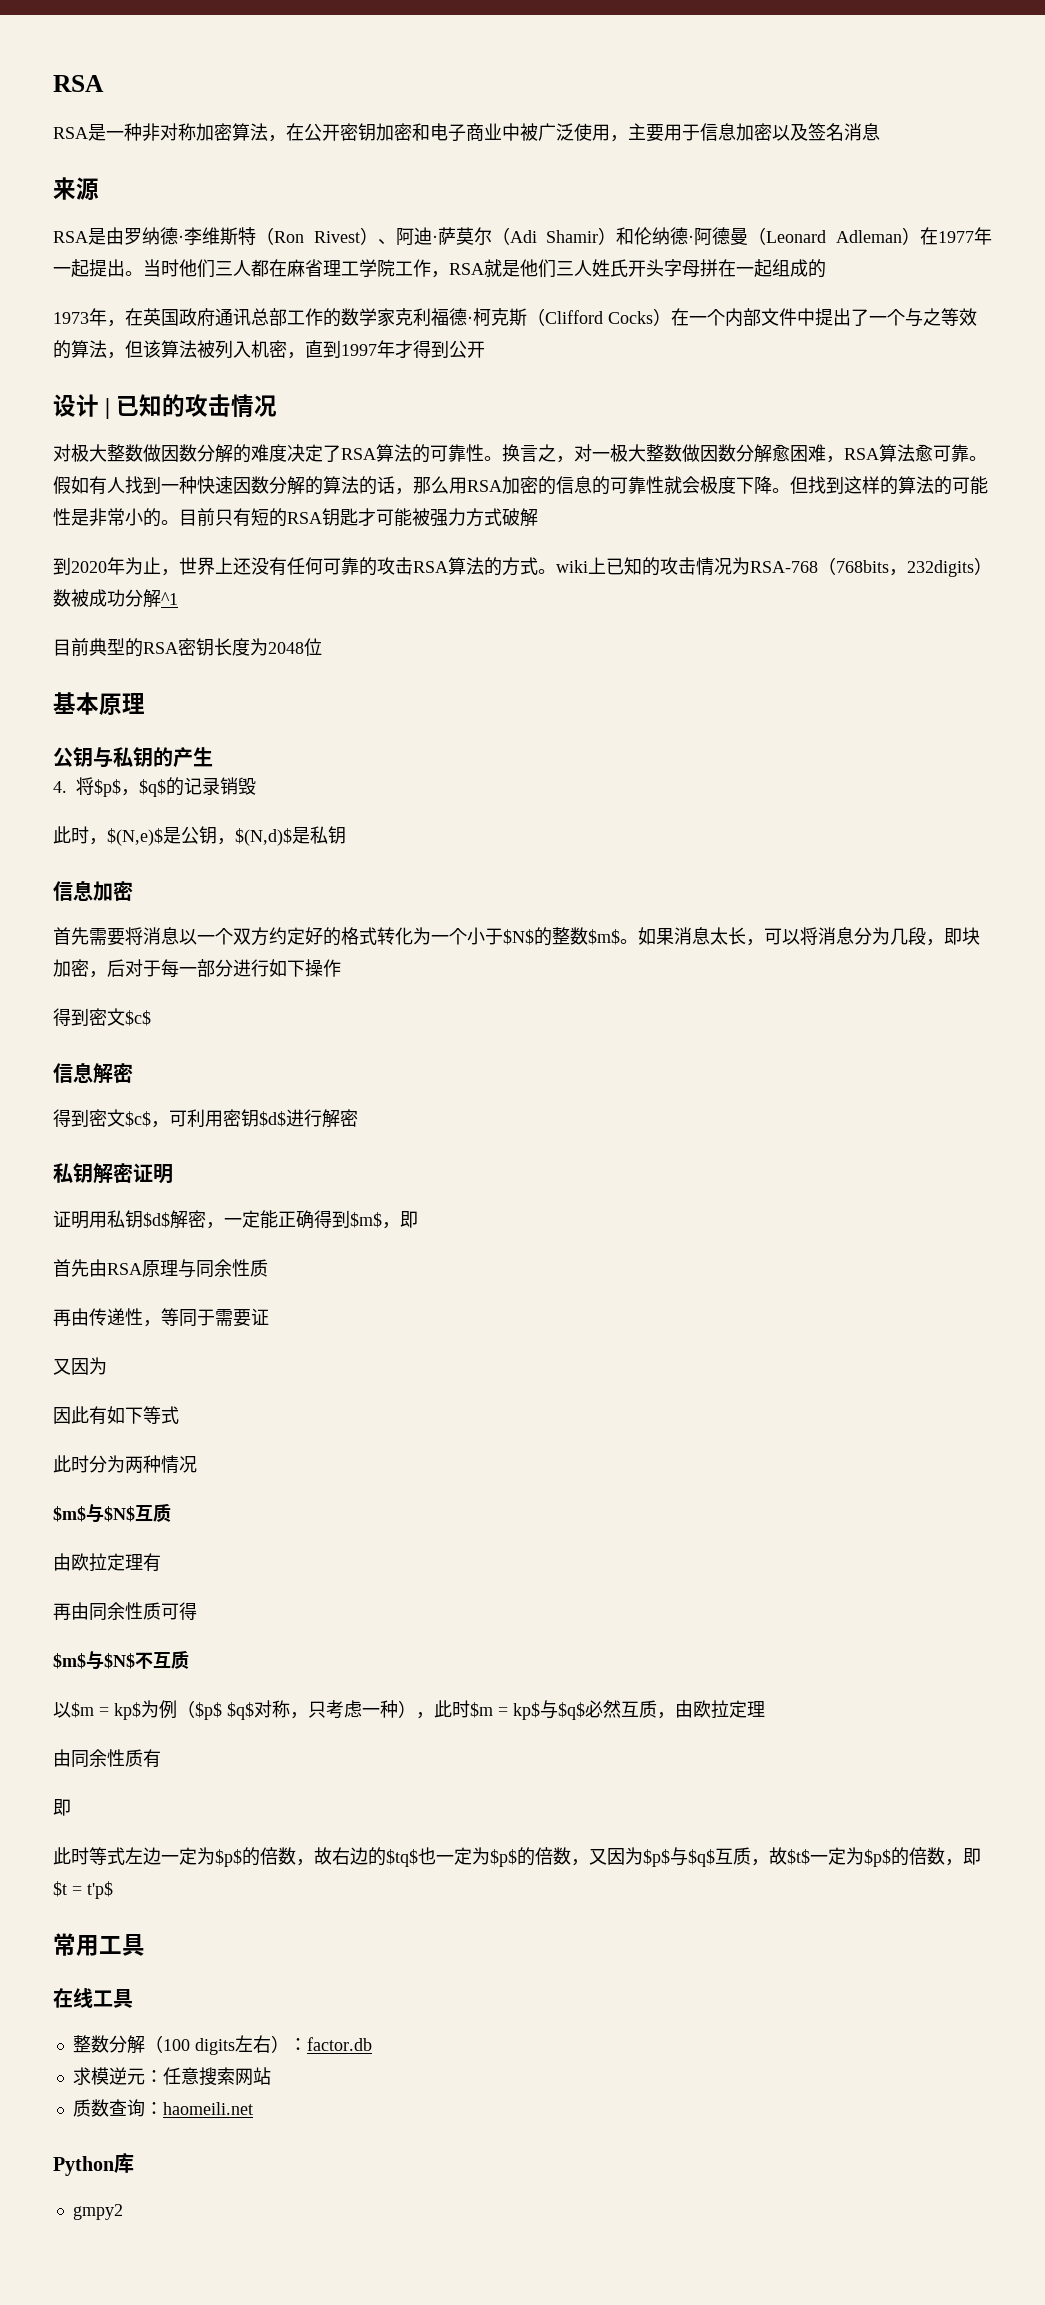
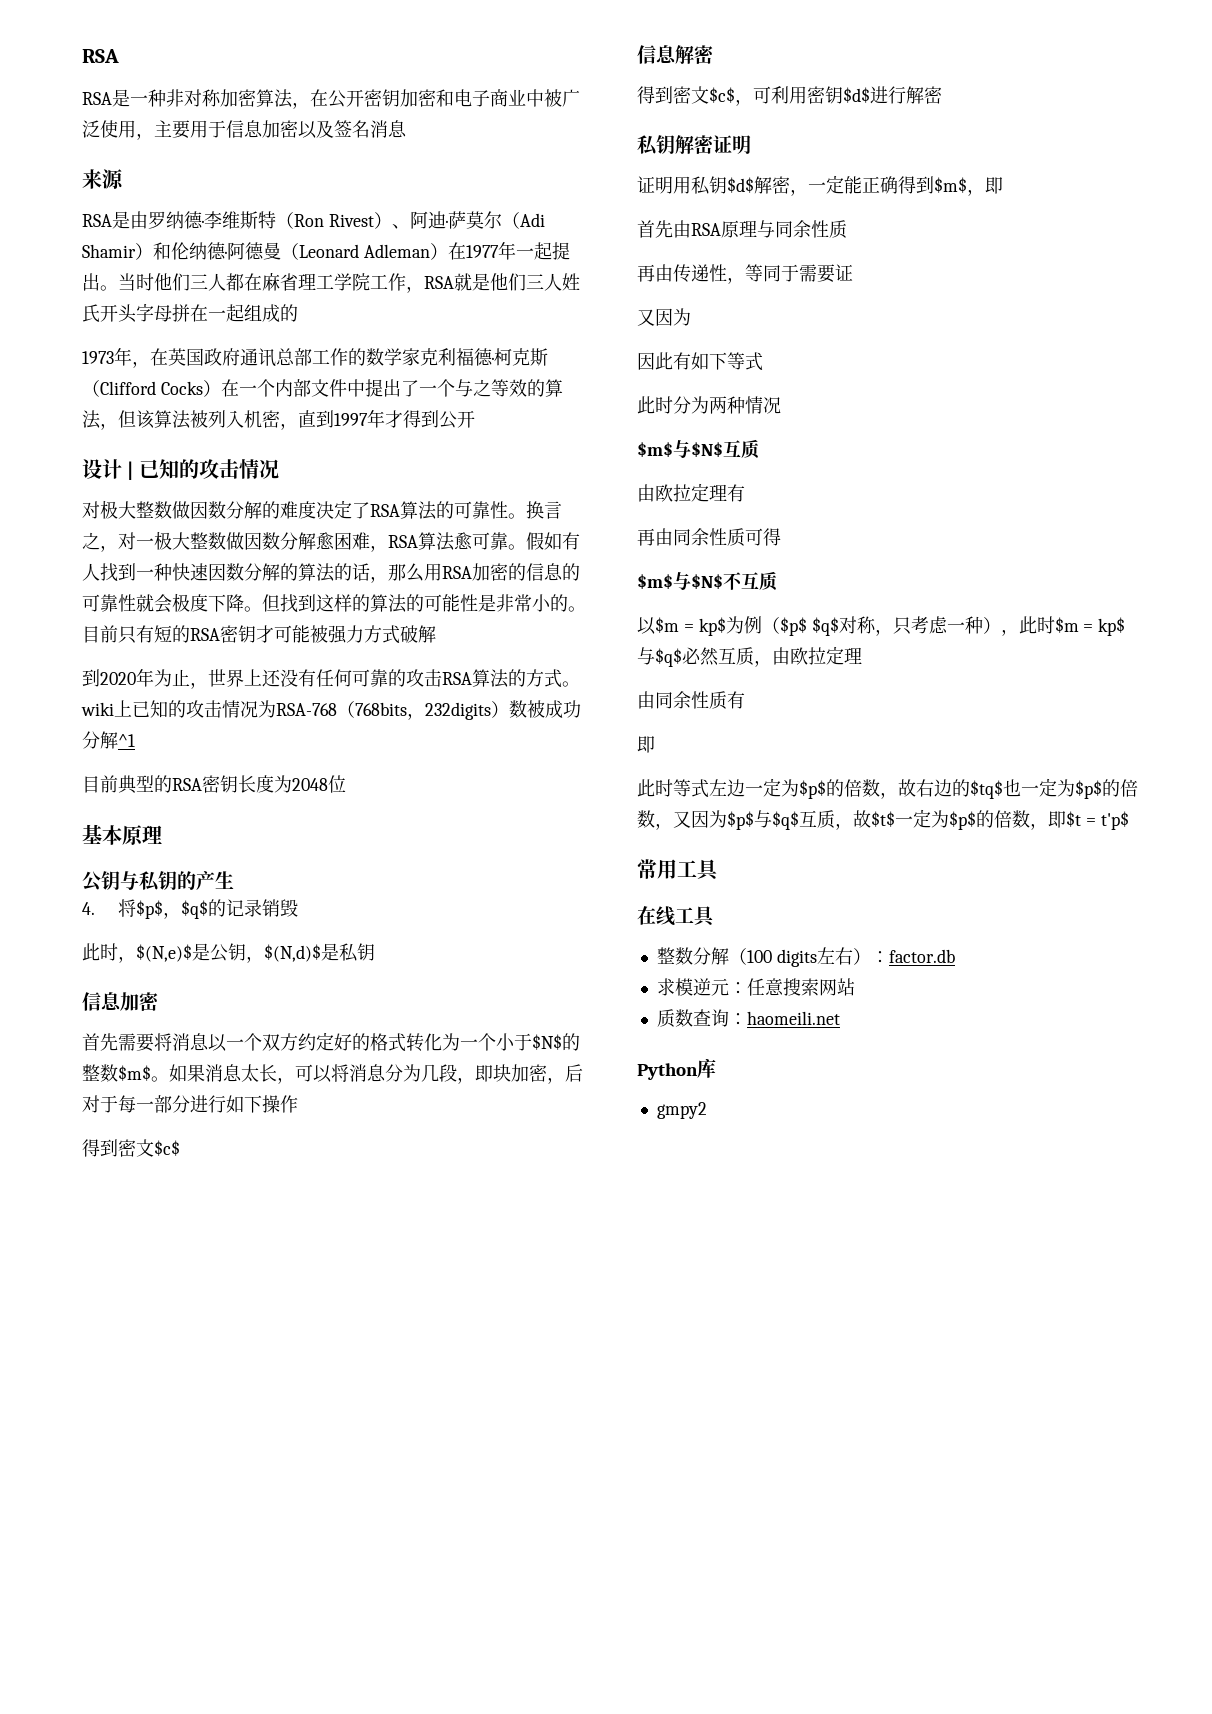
- 目前只有短的RSA钥匙才可能被强力方式破解
+ 目前只有短的RSA密钥才可能被强力方式破解

